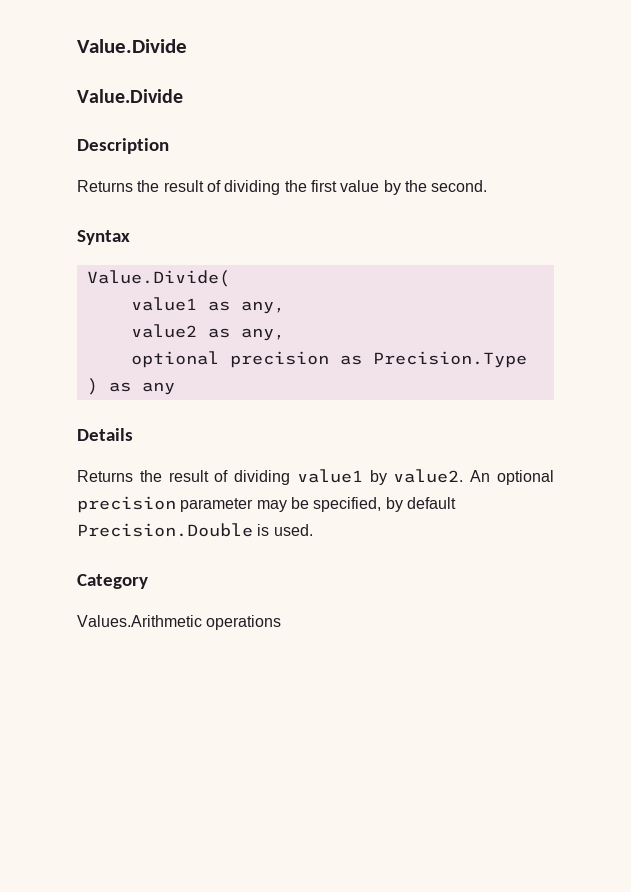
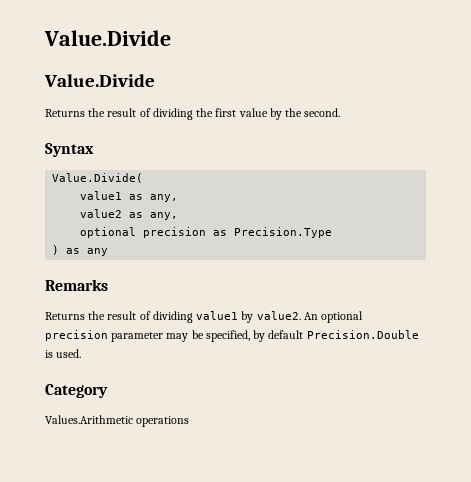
- Description
- Details
+ Remarks

